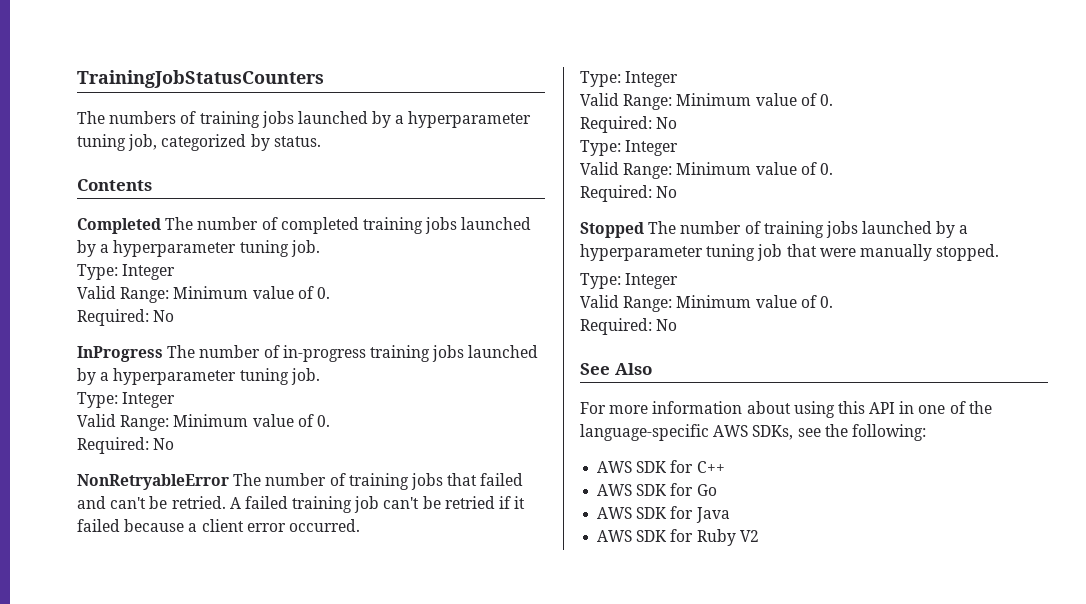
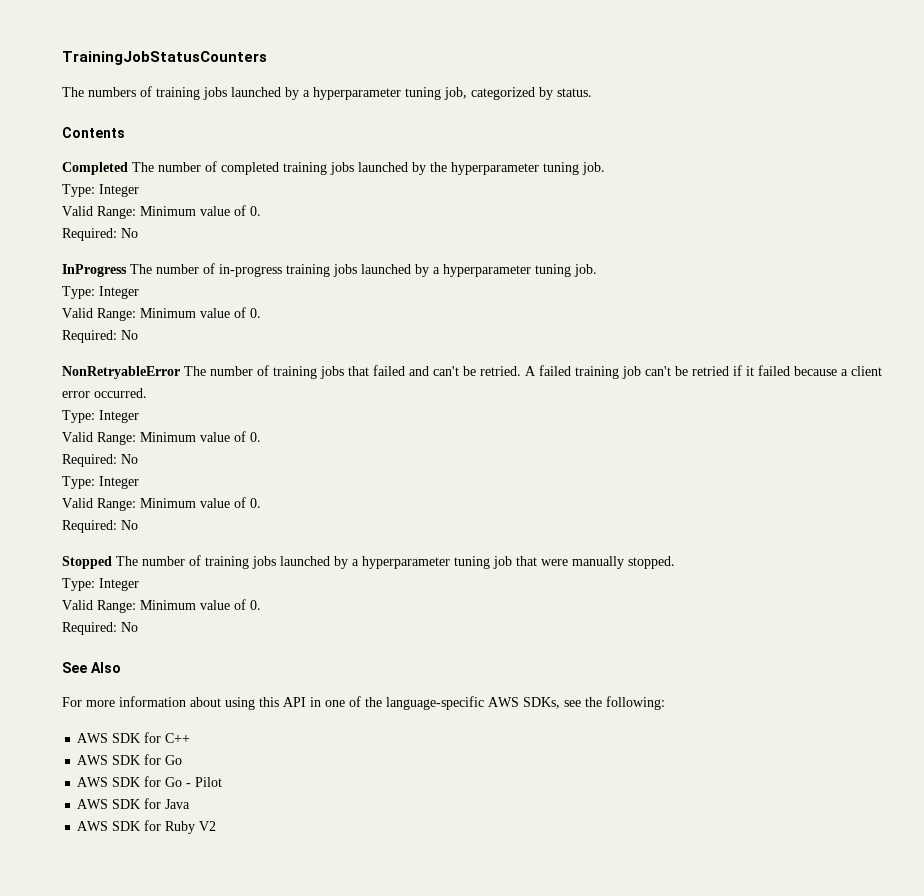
- Completed The number of completed training jobs launched by a hyperparameter tuning job.
+ Completed The number of completed training jobs launched by the hyperparameter tuning job.
+ AWS SDK for Go - Pilot

